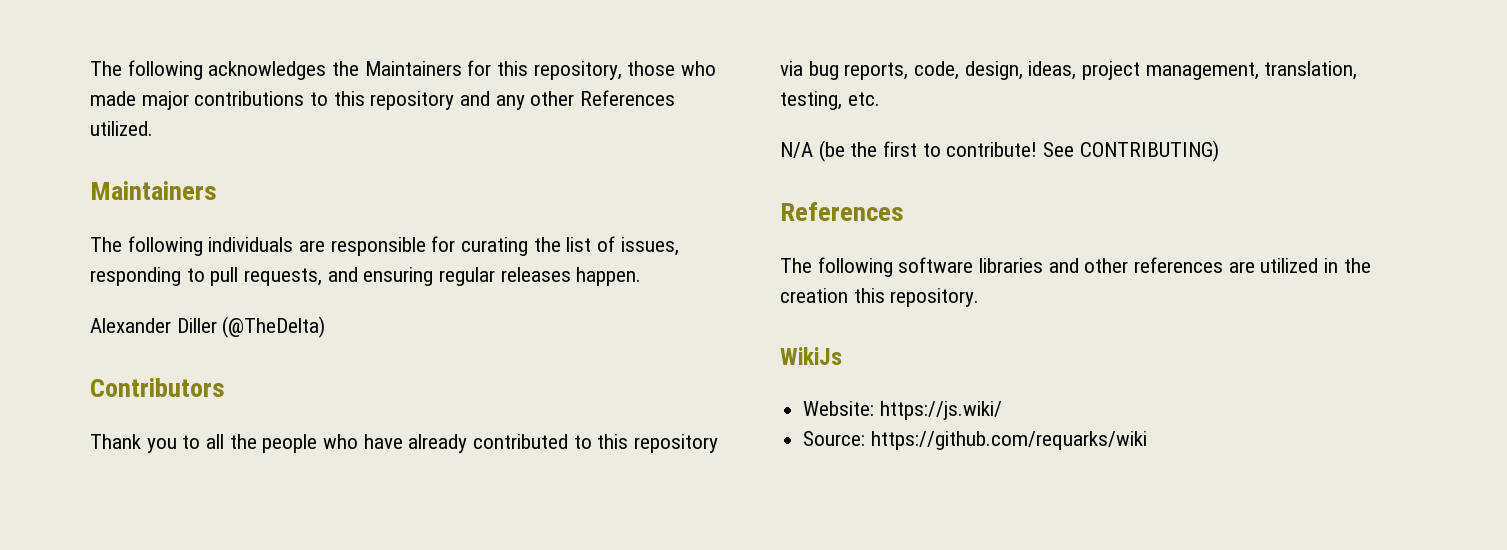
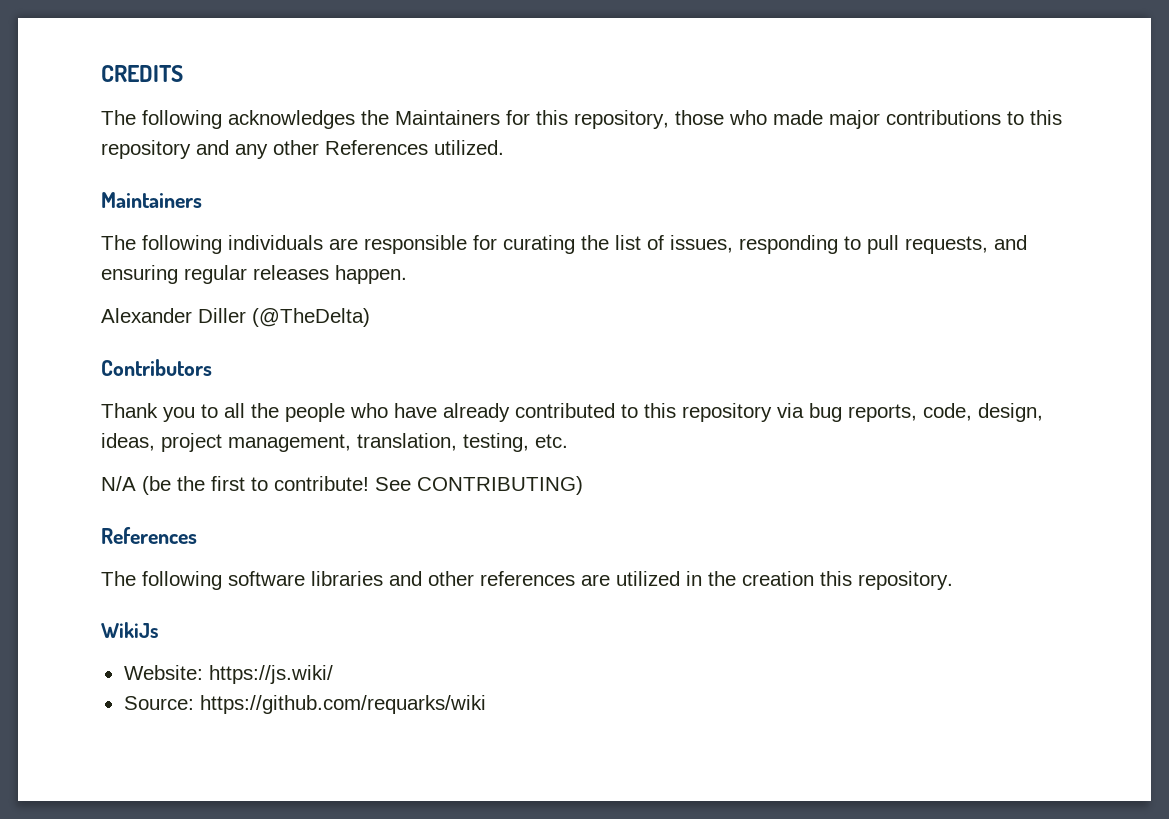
+ CREDITS

